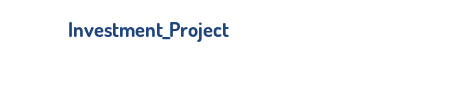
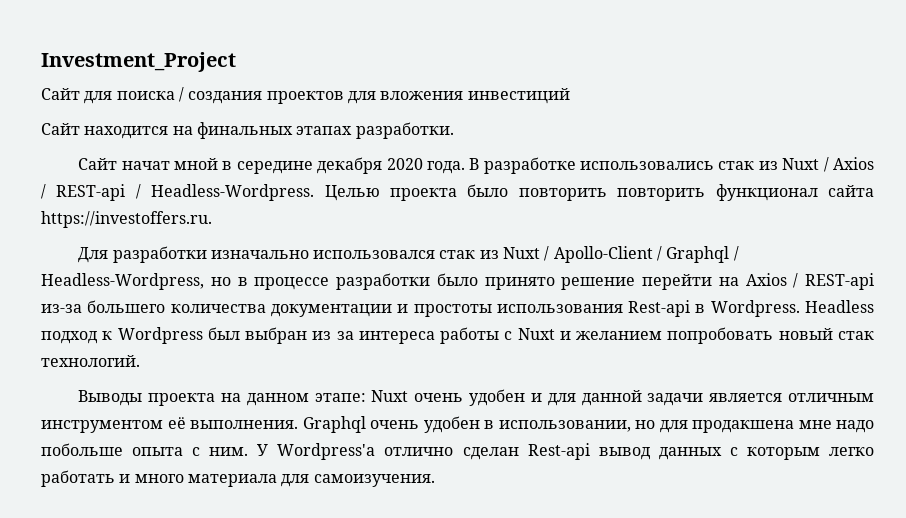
+ Сайт для поиска / создания проектов для вложения инвестиций
+ Сайт находится на финальных этапах разработки.
+ Сайт начат мной в середине декабря 2020 года. В разработке использовались стак из Nuxt / Axios / REST-api / Headless-Wordpress. Целью проекта было повторить повторить функционал сайта https://investoffers.ru.
+ Для разработки изначально использовался стак из Nuxt / Apollo-Client / Graphql / Headless-Wordpress, но в процессе разработки было принято решение перейти на Axios / REST-api из-за большего количества документации и простоты использования Rest-api в Wordpress. Headless подход к Wordpress был выбран из за интереса работы с Nuxt и желанием попробовать новый стак технологий.
+ Выводы проекта на данном этапе: Nuxt очень удобен и для данной задачи является отличным инструментом её выполнения. Graphql очень удобен в использовании, но для продакшена мне надо побольше опыта с ним. У Wordpress'а отлично сделан Rest-api вывод данных с которым легко работать и много материала для самоизучения.

